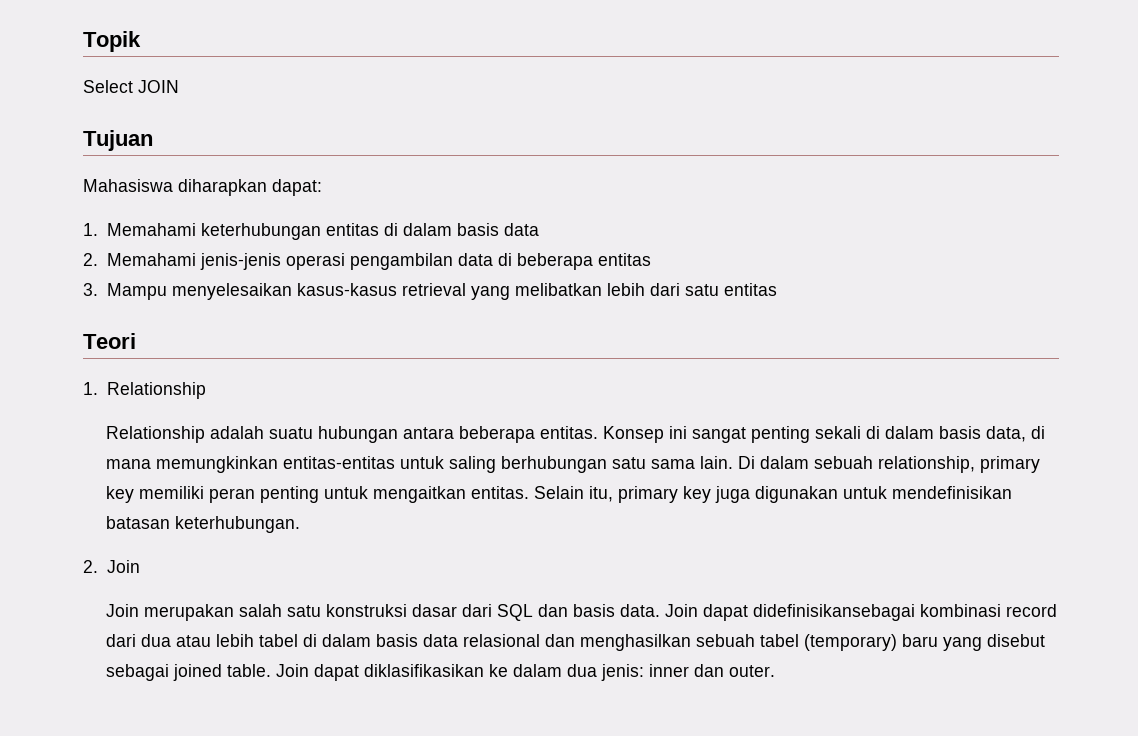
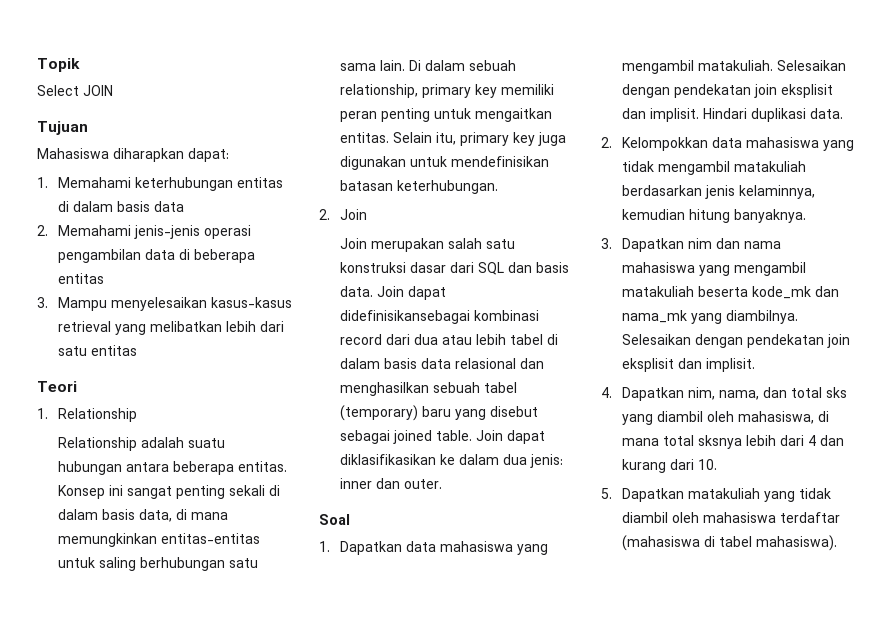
+ Soal
+ 1. Dapatkan data mahasiswa yang mengambil matakuliah. Selesaikan dengan pendekatan join eksplisit dan implisit. Hindari duplikasi data.
+ 2. Kelompokkan data mahasiswa yang tidak mengambil matakuliah berdasarkan jenis kelaminnya, kemudian hitung banyaknya.
+ 3. Dapatkan nim dan nama mahasiswa yang mengambil matakuliah beserta kode_mk dan nama_mk yang diambilnya. Selesaikan dengan pendekatan join eksplisit dan implisit.
+ 4. Dapatkan nim, nama, dan total sks yang diambil oleh mahasiswa, di mana total sksnya lebih dari 4 dan kurang dari 10.
+ 5. Dapatkan matakuliah yang tidak diambil oleh mahasiswa terdaftar (mahasiswa di tabel mahasiswa).

